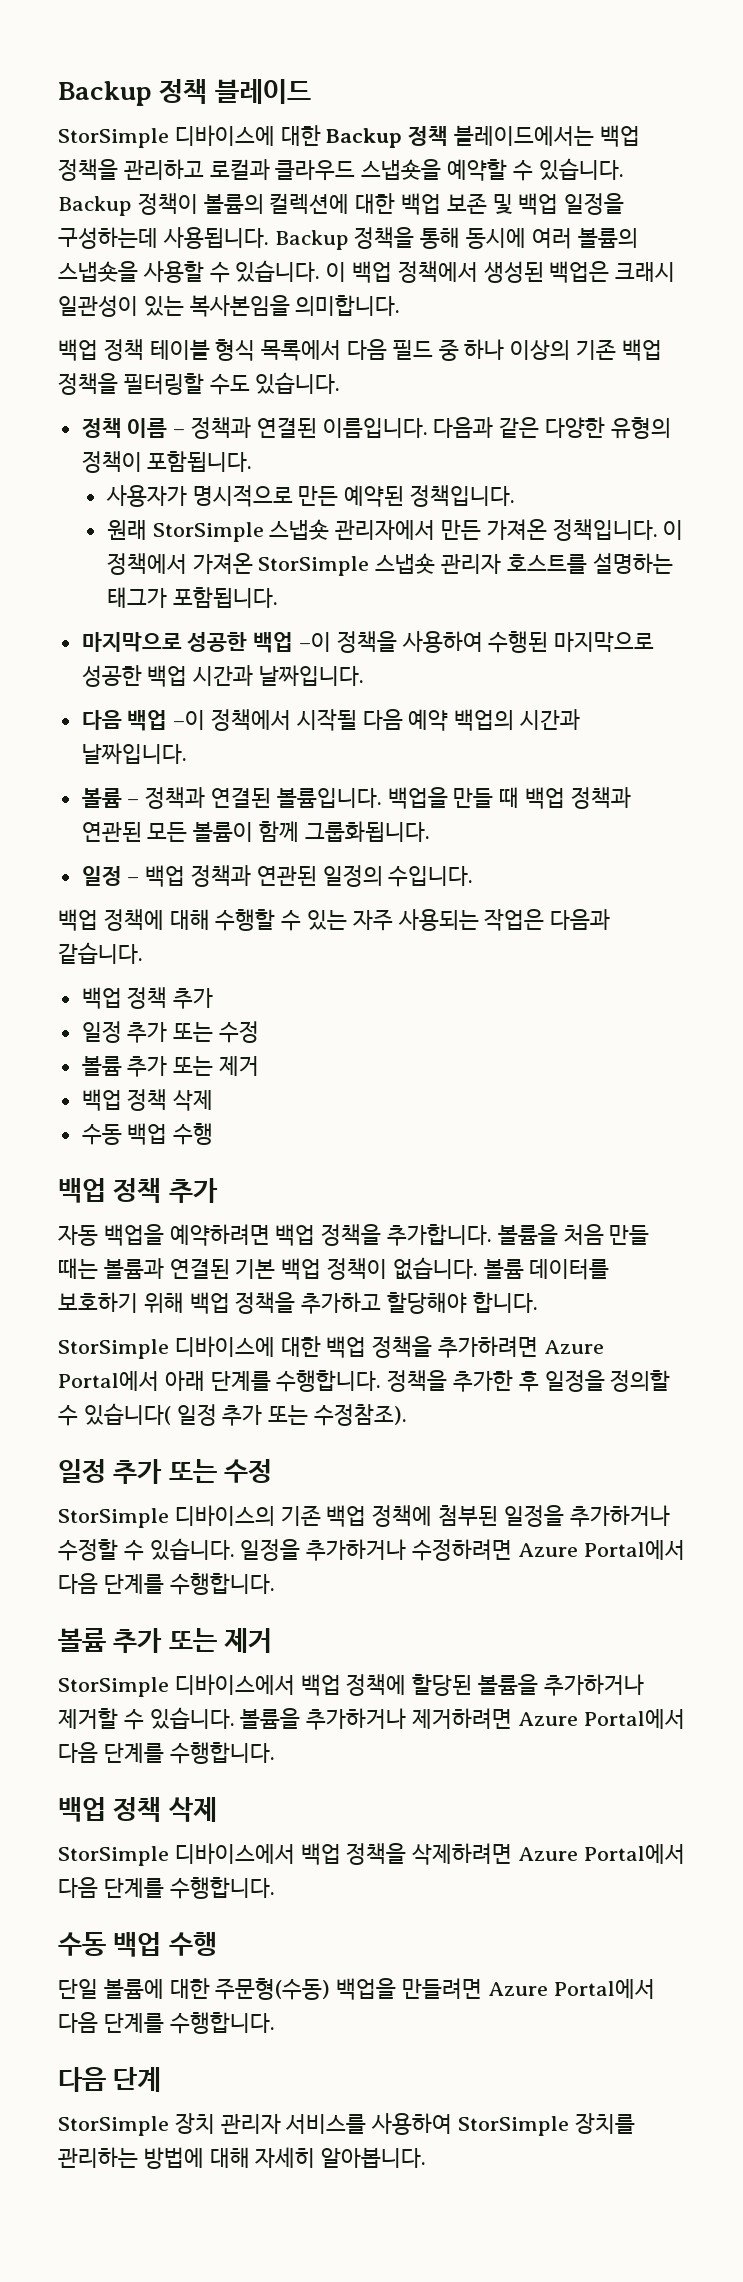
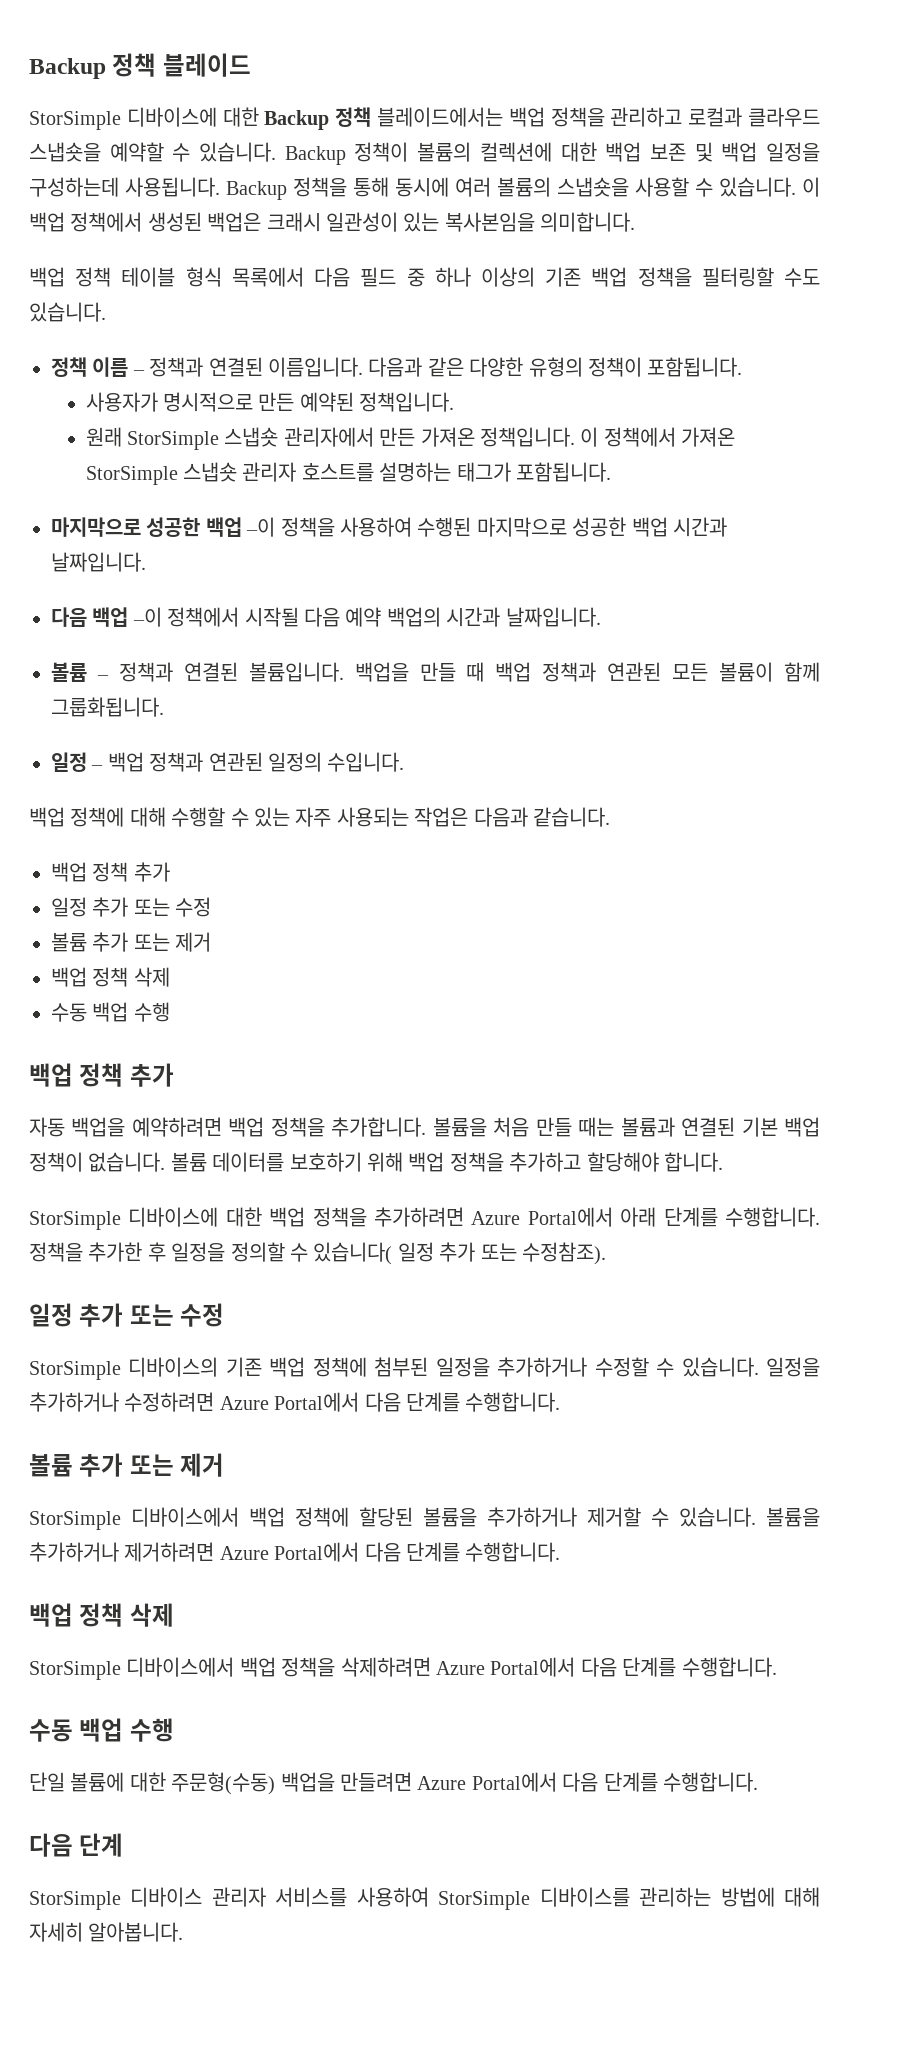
- StorSimple 장치 관리자 서비스를 사용하여 StorSimple 장치를 관리하는 방법에 대해 자세히 알아봅니다.
+ StorSimple 디바이스 관리자 서비스를 사용하여 StorSimple 디바이스를 관리하는 방법에 대해 자세히 알아봅니다.

